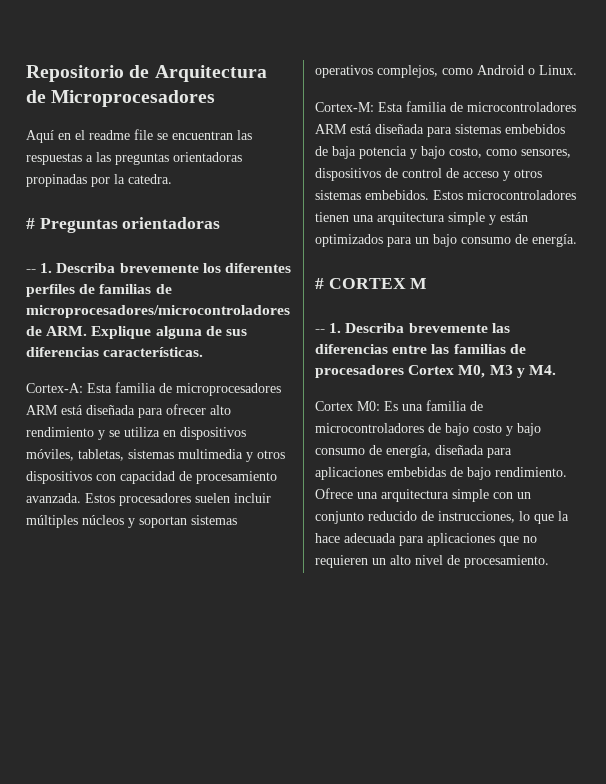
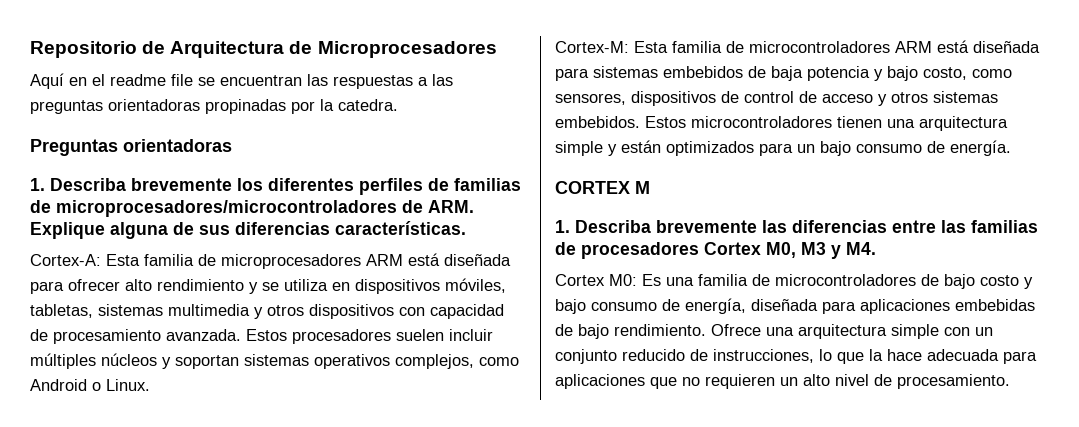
- # Preguntas orientadoras
+ Preguntas orientadoras
- -- 1. Describa brevemente los diferentes perfiles de familias de microprocesadores/microcontroladores de ARM. Explique alguna de sus diferencias características.
+ 1. Describa brevemente los diferentes perfiles de familias de microprocesadores/microcontroladores de ARM. Explique alguna de sus diferencias características.
- # CORTEX M
+ CORTEX M
- -- 1. Describa brevemente las diferencias entre las familias de procesadores Cortex M0, M3 y M4.
+ 1. Describa brevemente las diferencias entre las familias de procesadores Cortex M0, M3 y M4.

